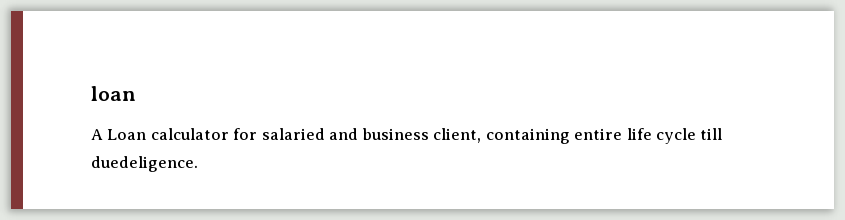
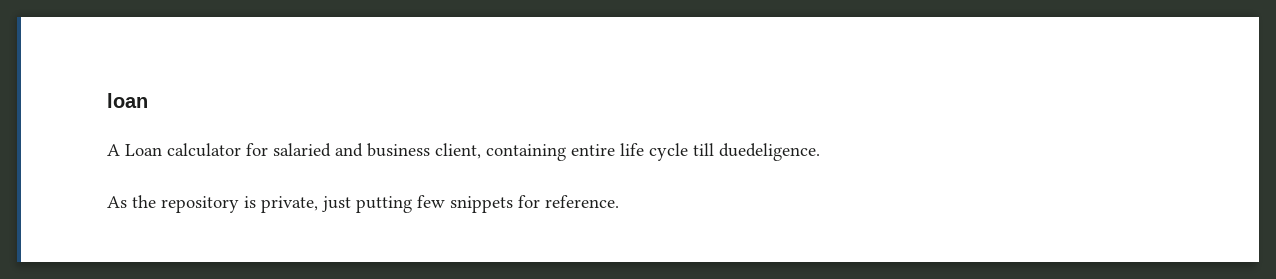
+ As the repository is private, just putting few snippets for reference.

